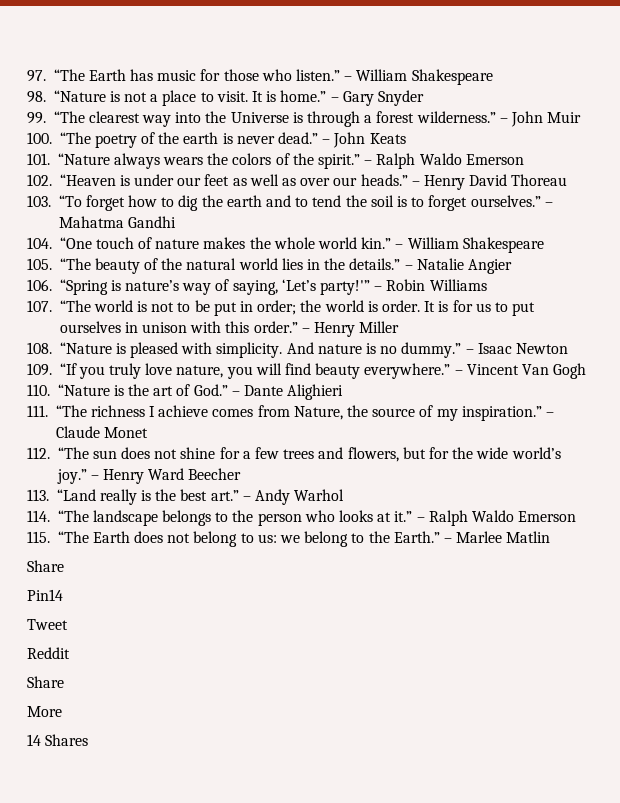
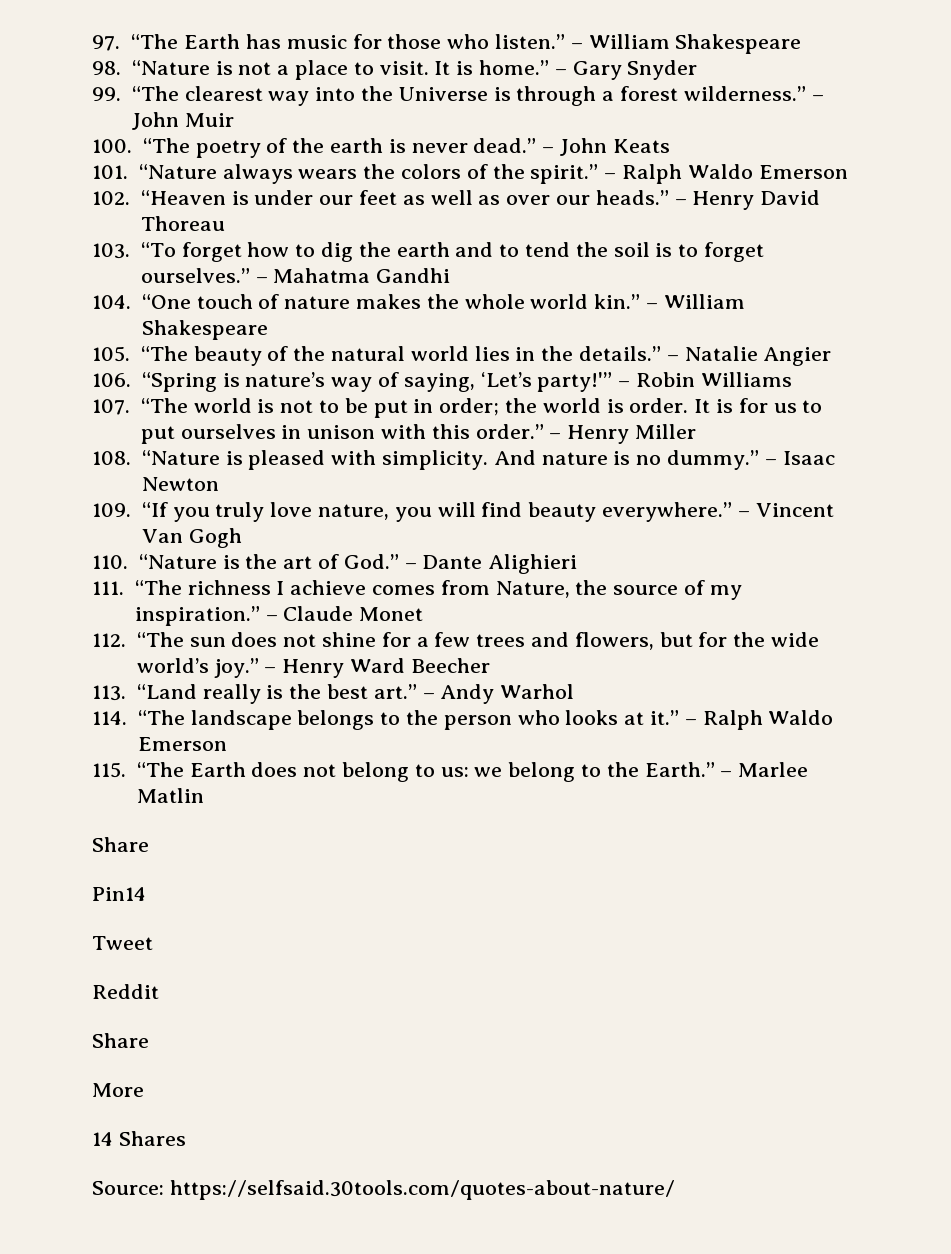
+ Source: https://selfsaid.30tools.com/quotes-about-nature/

